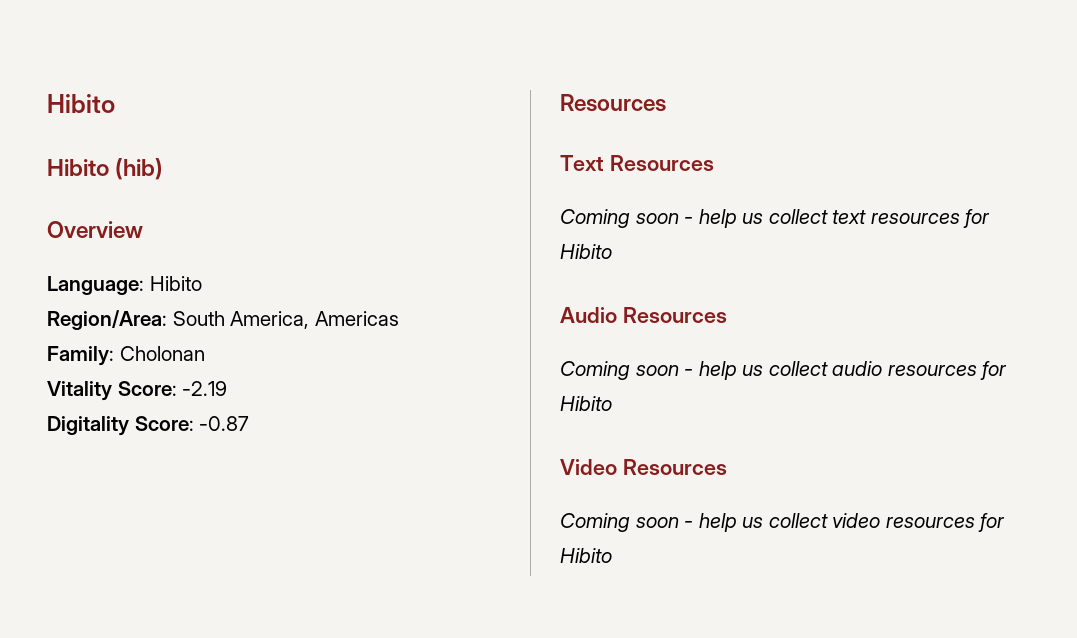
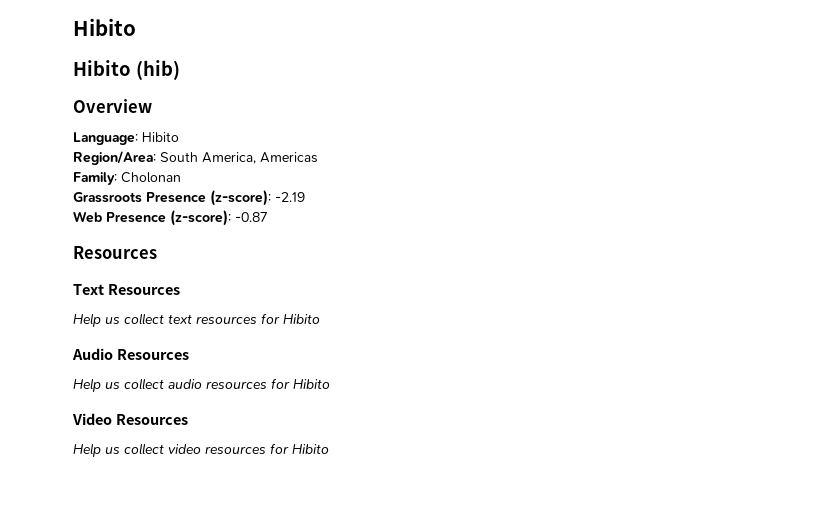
- Vitality Score: -2.19
- Digitality Score: -0.87
+ Grassroots Presence (z-score): -2.19
+ Web Presence (z-score): -0.87
- Coming soon - help us collect text resources for Hibito
+ Help us collect text resources for Hibito
- Coming soon - help us collect audio resources for Hibito
+ Help us collect audio resources for Hibito
- Coming soon - help us collect video resources for Hibito
+ Help us collect video resources for Hibito

